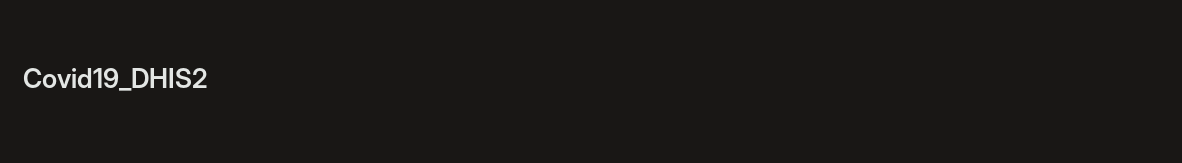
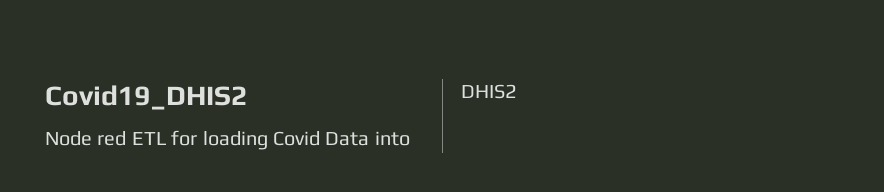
+ Node red ETL for loading Covid Data into DHIS2

